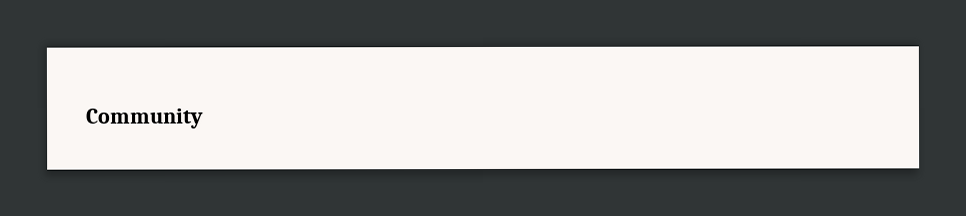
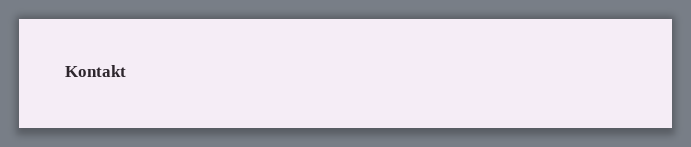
- Community
+ Kontakt

